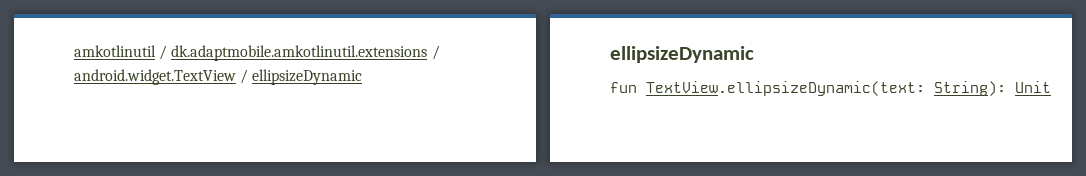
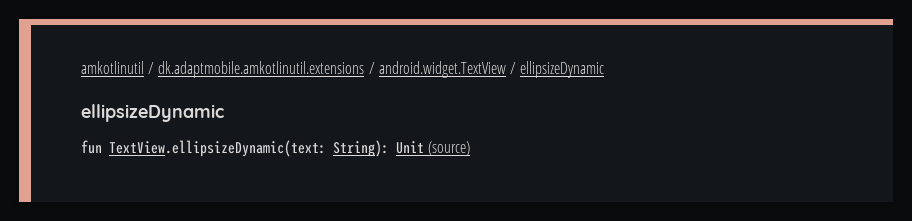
- fun TextView.ellipsizeDynamic(text: String): Unit
+ fun TextView.ellipsizeDynamic(text: String): Unit (source)

